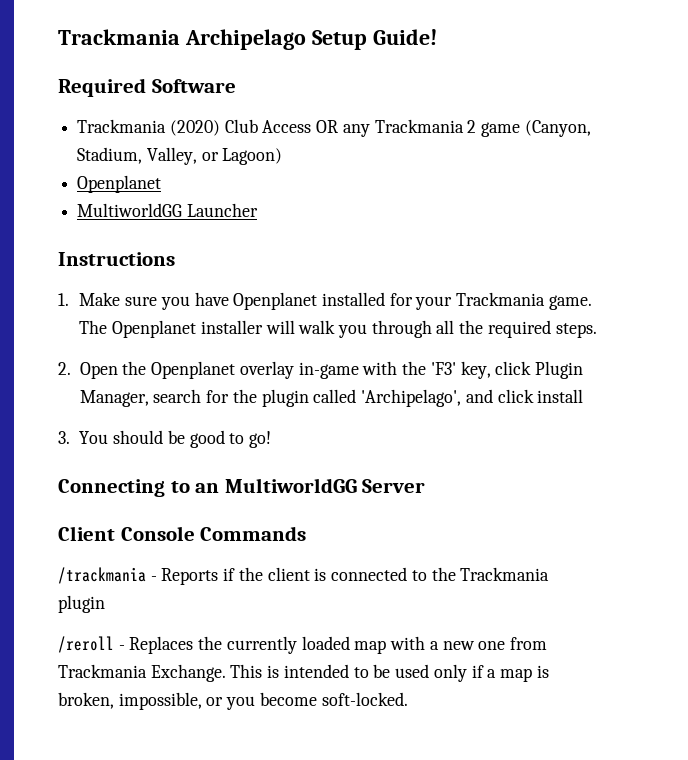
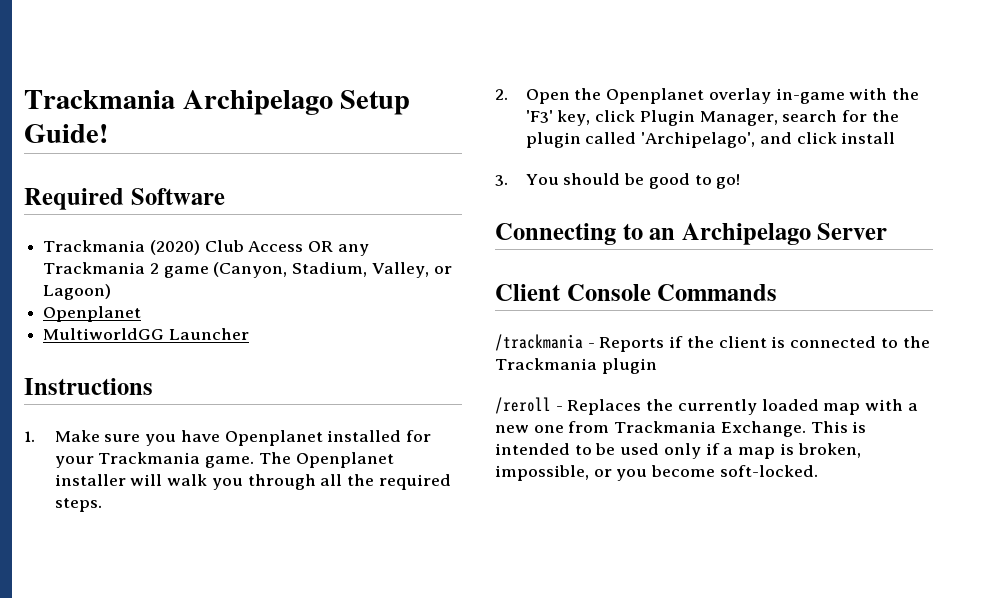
- Connecting to an MultiworldGG Server
+ Connecting to an Archipelago Server

